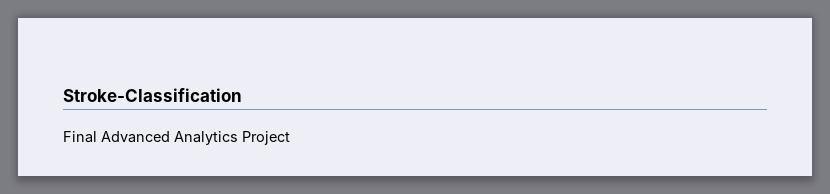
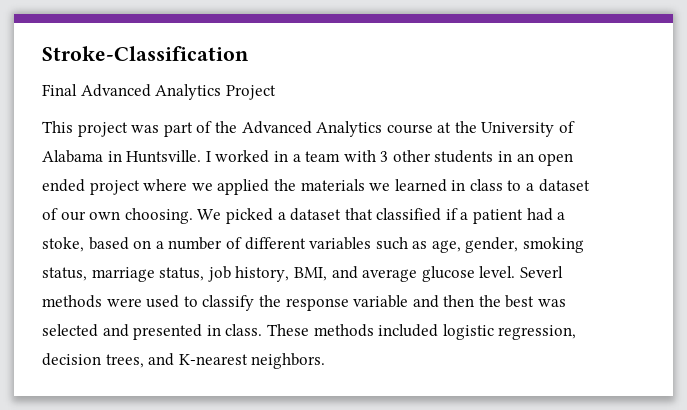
+ This project was part of the Advanced Analytics course at the University of Alabama in Huntsville. I worked in a team with 3 other students in an open ended project where we applied the materials we learned in class to a dataset of our own choosing. We picked a dataset that classified if a patient had a stoke, based on a number of different variables such as age, gender, smoking status, marriage status, job history, BMI, and average glucose level. Severl methods were used to classify the response variable and then the best was selected and presented in class. These methods included logistic regression, decision trees, and K-nearest neighbors.

